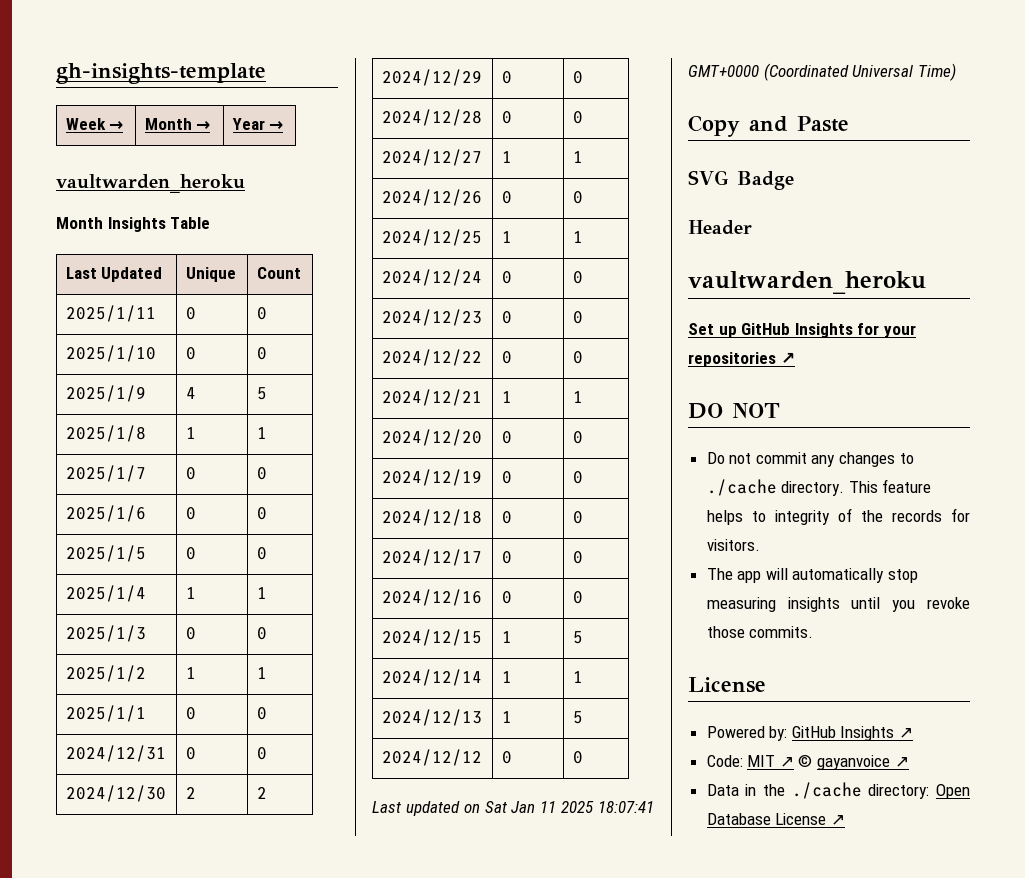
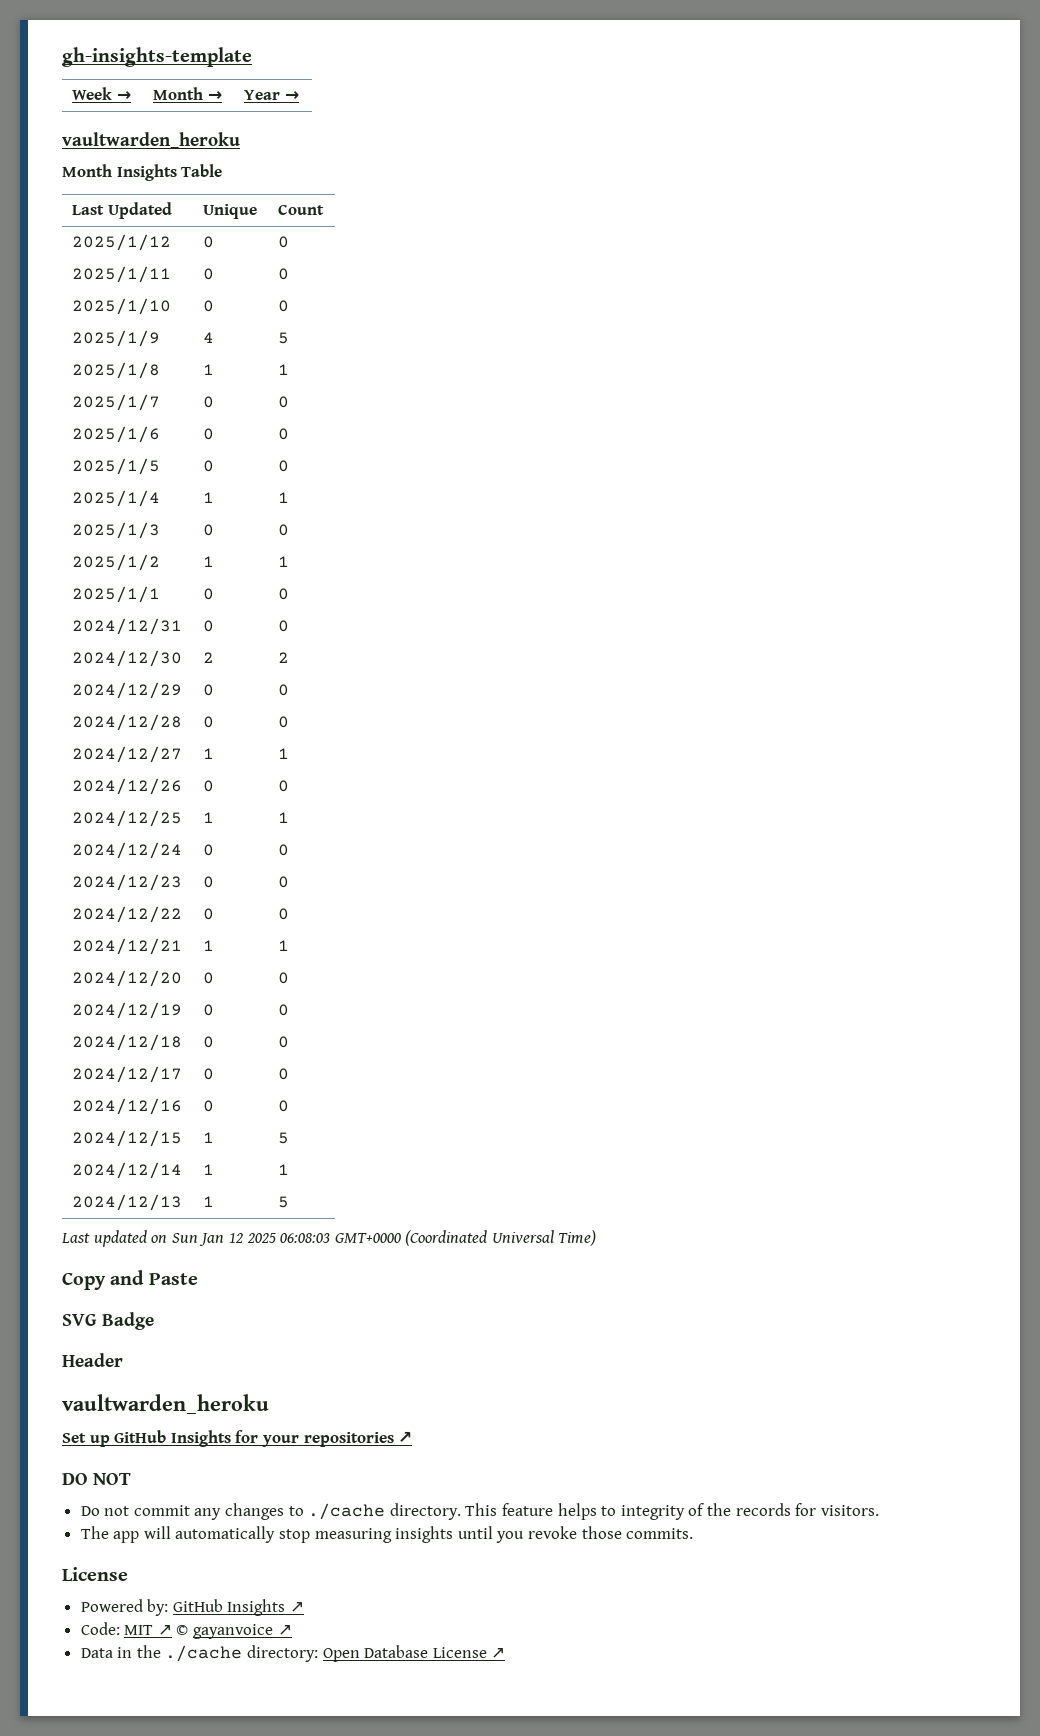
+ 2025/1/12 | 0 | 0
- 2024/12/12 | 0 | 0
- Last updated on Sat Jan 11 2025 18:07:41 GMT+0000 (Coordinated Universal Time)
+ Last updated on Sun Jan 12 2025 06:08:03 GMT+0000 (Coordinated Universal Time)

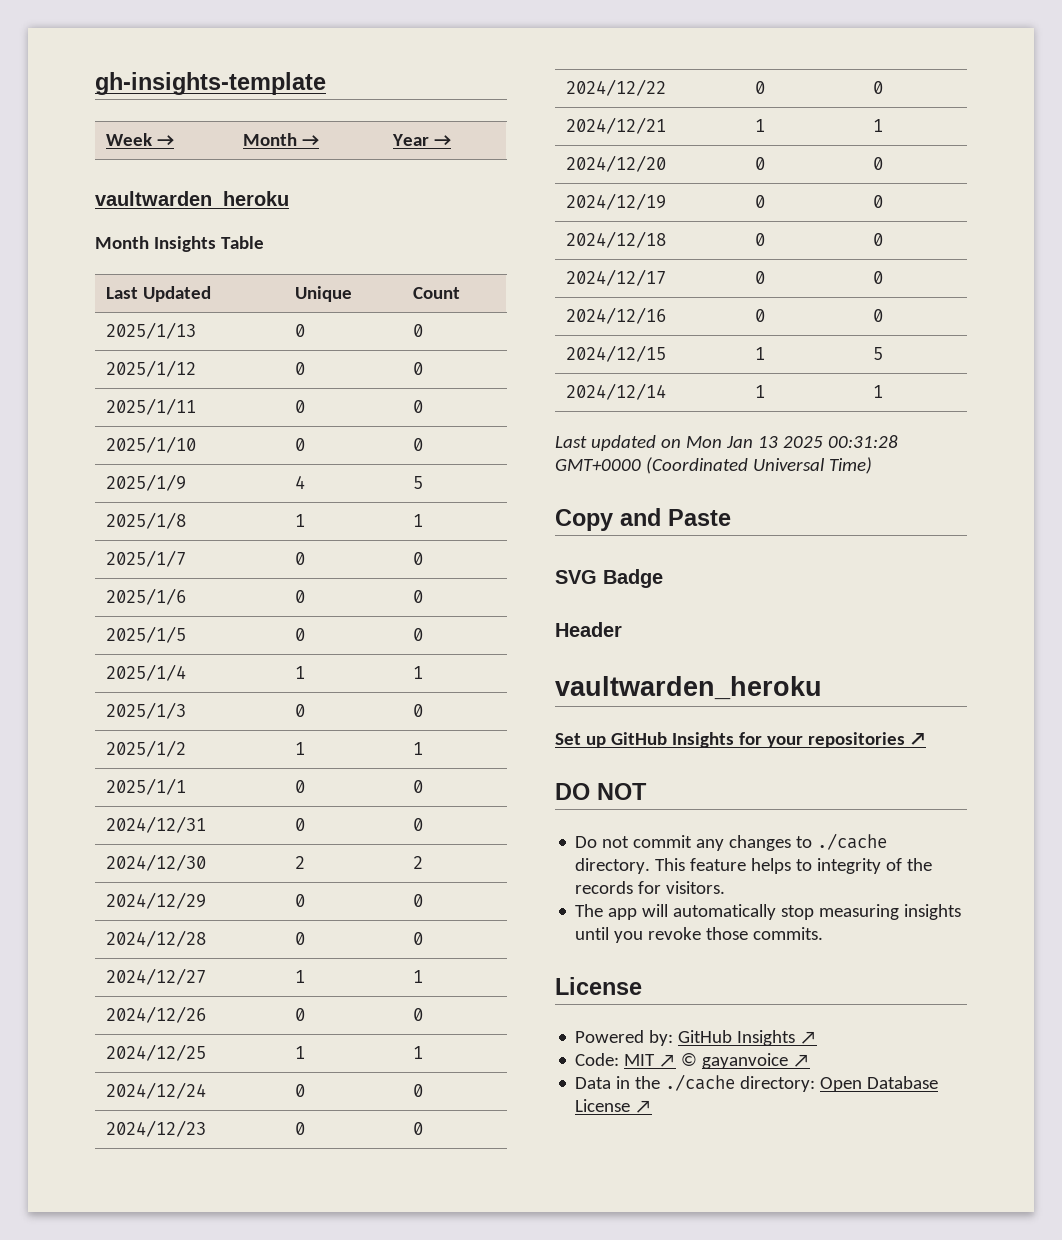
+ 2025/1/13 | 0 | 0
- 2024/12/13 | 1 | 5
- Last updated on Sun Jan 12 2025 06:08:03 GMT+0000 (Coordinated Universal Time)
+ Last updated on Mon Jan 13 2025 00:31:28 GMT+0000 (Coordinated Universal Time)

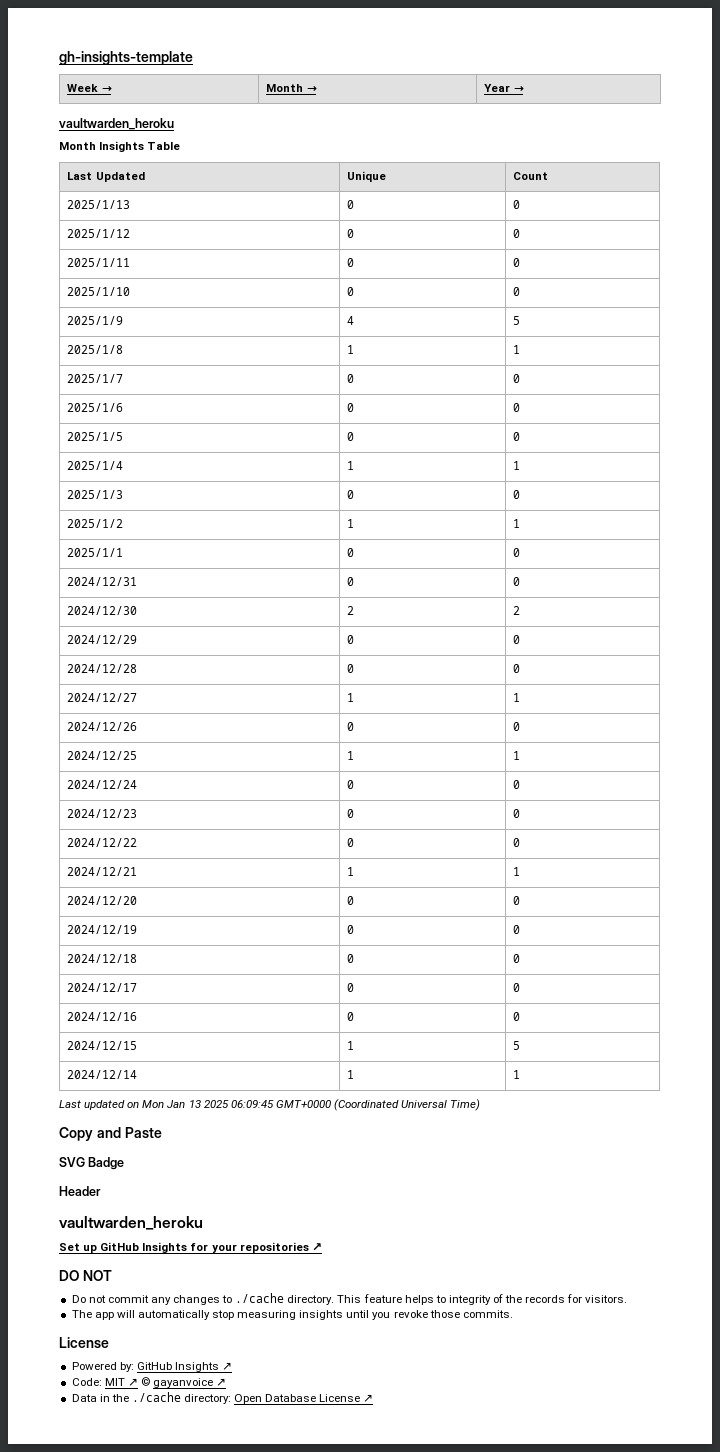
- Last updated on Mon Jan 13 2025 00:31:28 GMT+0000 (Coordinated Universal Time)
+ Last updated on Mon Jan 13 2025 06:09:45 GMT+0000 (Coordinated Universal Time)

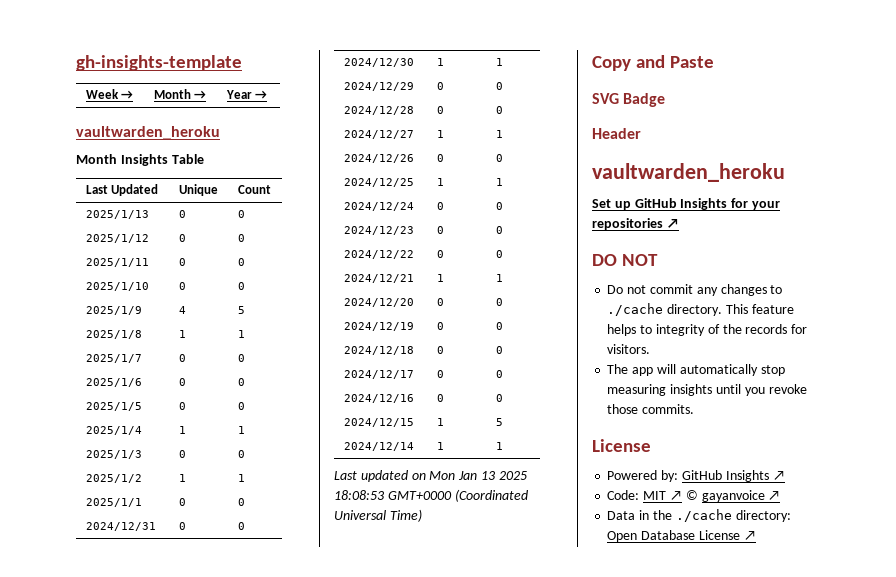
- 2024/12/30 | 2 | 2
+ 2024/12/30 | 1 | 1
- Last updated on Mon Jan 13 2025 06:09:45 GMT+0000 (Coordinated Universal Time)
+ Last updated on Mon Jan 13 2025 18:08:53 GMT+0000 (Coordinated Universal Time)

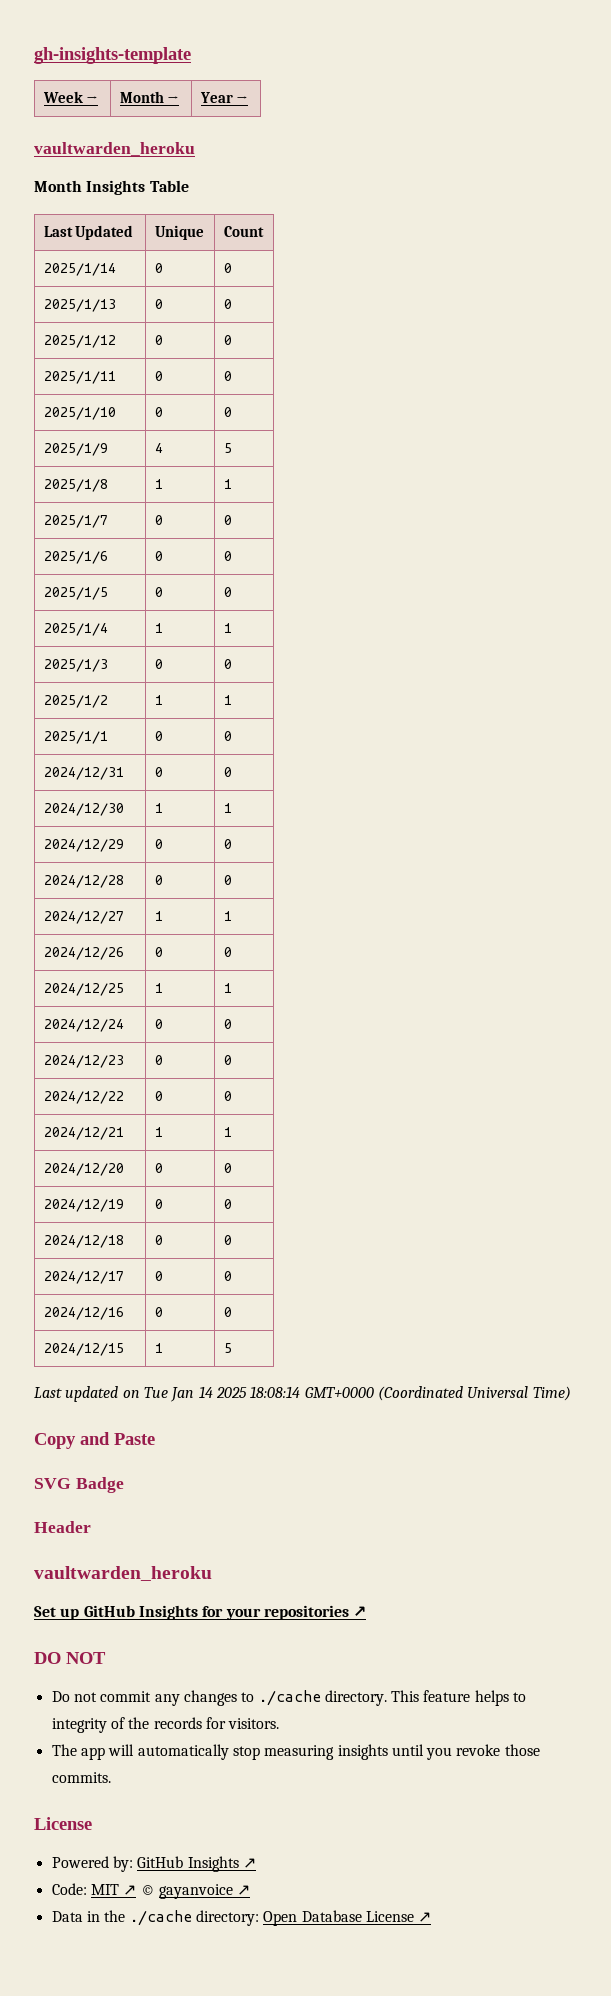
+ 2025/1/14 | 0 | 0
- 2024/12/14 | 1 | 1
- Last updated on Mon Jan 13 2025 18:08:53 GMT+0000 (Coordinated Universal Time)
+ Last updated on Tue Jan 14 2025 18:08:14 GMT+0000 (Coordinated Universal Time)

